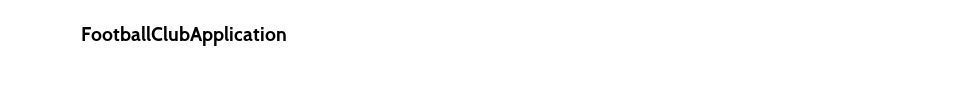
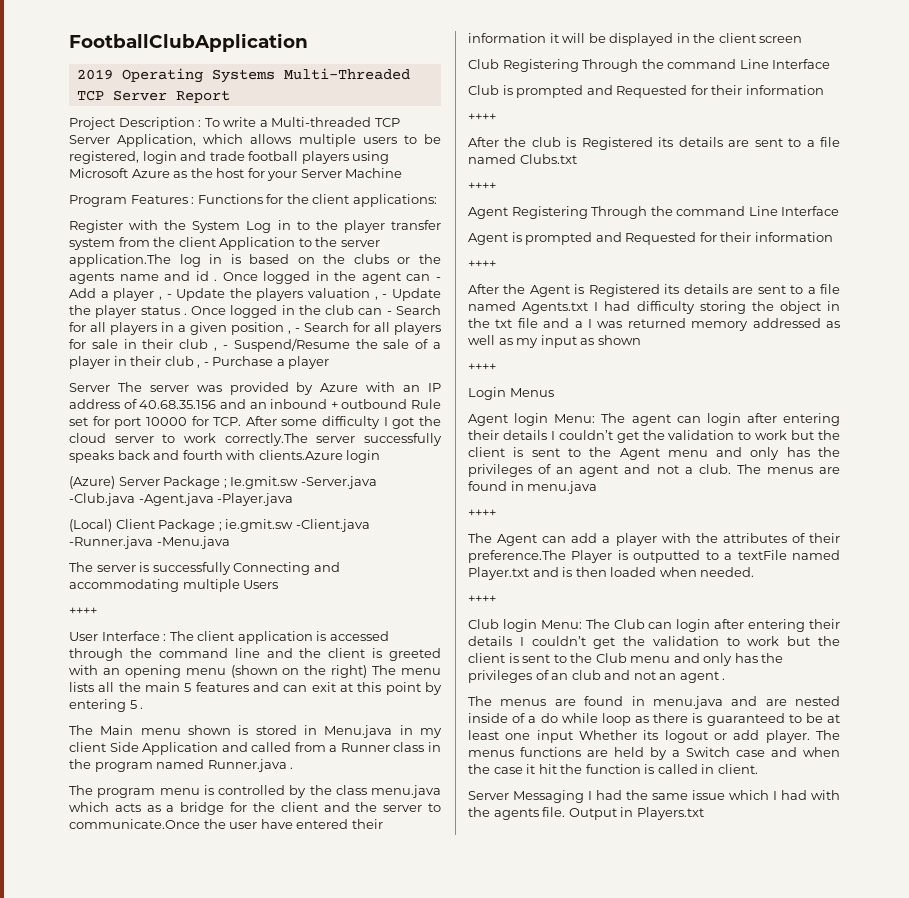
+ 2019 Operating Systems Multi-Threaded TCP Server Report
+ Project Description : To write a Multi-threaded TCP Server Application, which allows multiple users to be registered, login and trade football players using Microsoft Azure as the host for your Server Machine
+ Program Features : Functions for the client applications:
+ Register with the System Log in to the player transfer system from the client Application to the server application.The log in is based on the clubs or the agents name and id . Once logged in the agent can - Add a player , - Update the players valuation , - Update the player status . Once logged in the club can - Search for all players in a given position , - Search for all players for sale in their club , - Suspend/Resume the sale of a player in their club , - Purchase a player
+ Server The server was provided by Azure with an IP address of 40.68.35.156 and an inbound + outbound Rule set for port 10000 for TCP. After some difficulty I got the cloud server to work correctly.The server successfully speaks back and fourth with clients.Azure login
+ (Azure) Server Package ; Ie.gmit.sw -Server.java -Club.java -Agent.java -Player.java
+ (Local) Client Package ; ie.gmit.sw -Client.java -Runner.java -Menu.java
+ The server is successfully Connecting and accommodating multiple Users
+ ++++
+ User Interface : The client application is accessed through the command line and the client is greeted with an opening menu (shown on the right) The menu lists all the main 5 features and can exit at this point by entering 5 .
+ The Main menu shown is stored in Menu.java in my client Side Application and called from a Runner class in the program named Runner.java .
+ The program menu is controlled by the class menu.java which acts as a bridge for the client and the server to communicate.Once the user have entered their information it will be displayed in the client screen
+ Club Registering Through the command Line Interface
+ Club is prompted and Requested for their information
+ ++++
+ After the club is Registered its details are sent to a file named Clubs.txt
+ ++++
+ Agent Registering Through the command Line Interface
+ Agent is prompted and Requested for their information
+ ++++
+ After the Agent is Registered its details are sent to a file named Agents.txt I had difficulty storing the object in the txt file and a I was returned memory addressed as well as my input as shown
+ ++++
+ Login Menus
+ Agent login Menu: The agent can login after entering their details I couldn’t get the validation to work but the client is sent to the Agent menu and only has the privileges of an agent and not a club. The menus are found in menu.java
+ ++++
+ The Agent can add a player with the attributes of their preference.The Player is outputted to a textFile named Player.txt and is then loaded when needed.
+ ++++
+ Club login Menu: The Club can login after entering their details I couldn’t get the validation to work but the client is sent to the Club menu and only has the privileges of an club and not an agent .
+ The menus are found in menu.java and are nested inside of a do while loop as there is guaranteed to be at least one input Whether its logout or add player. The menus functions are held by a Switch case and when the case it hit the function is called in client.
+ Server Messaging I had the same issue which I had with the agents file. Output in Players.txt

